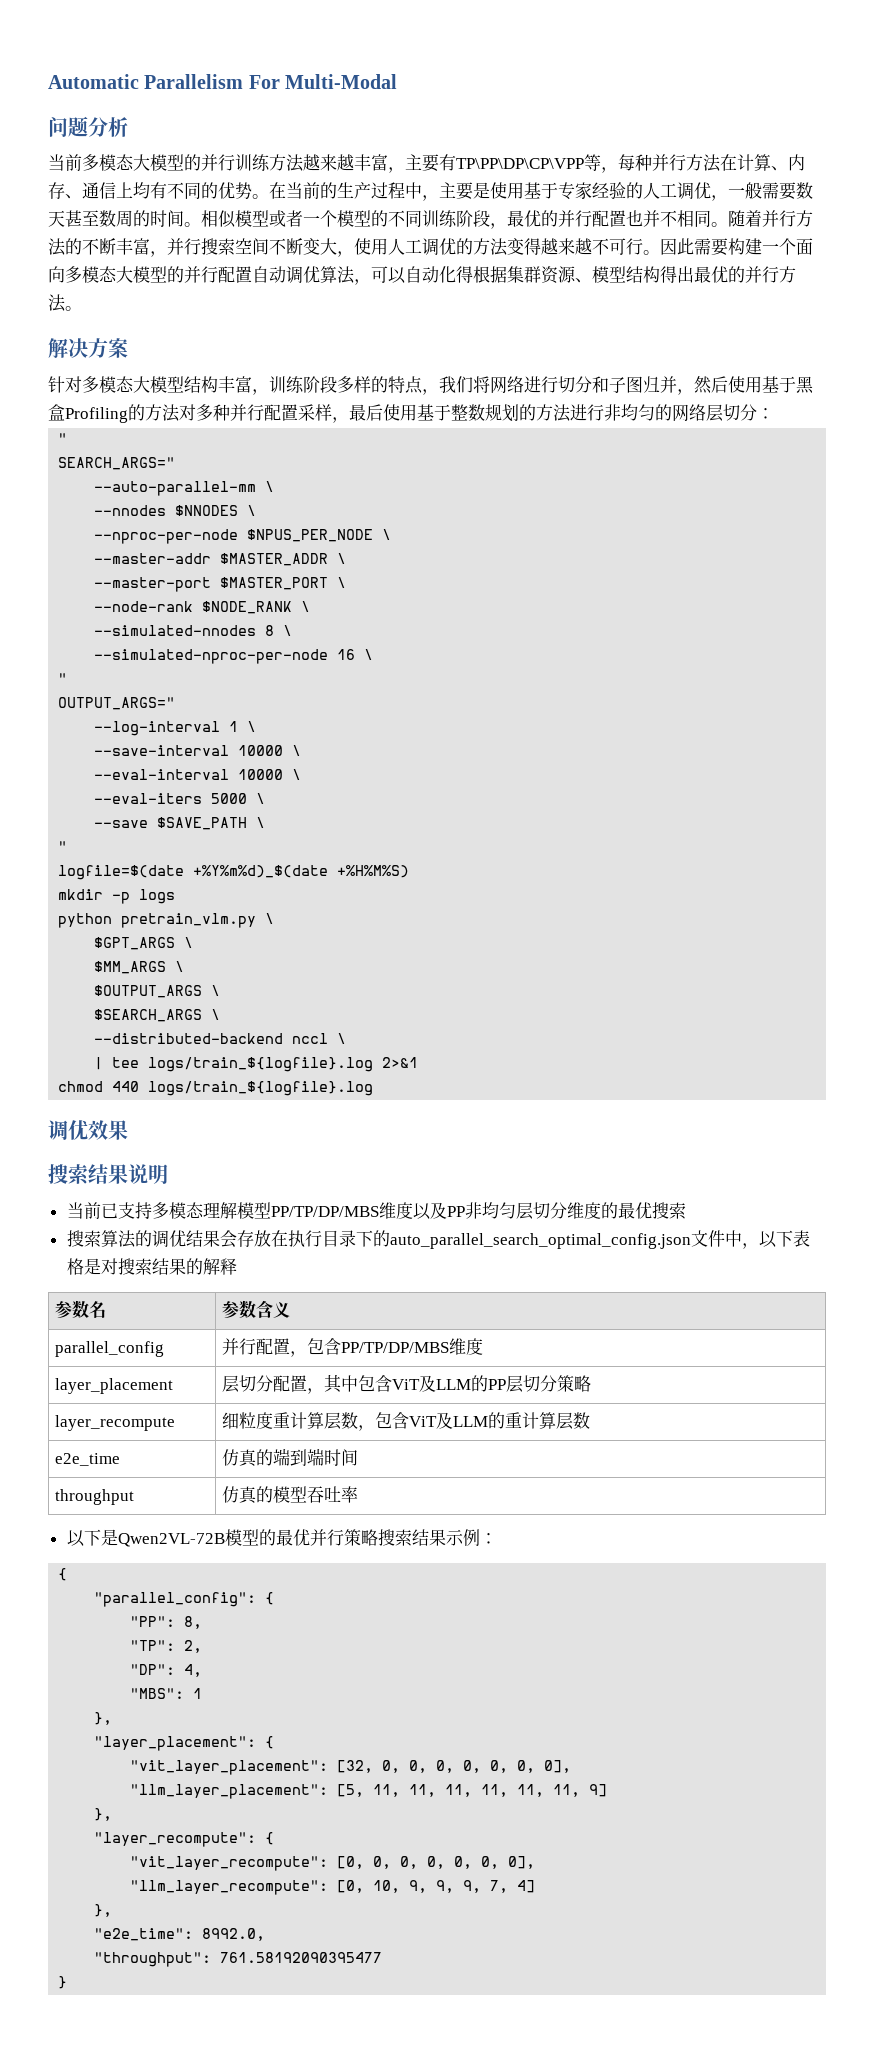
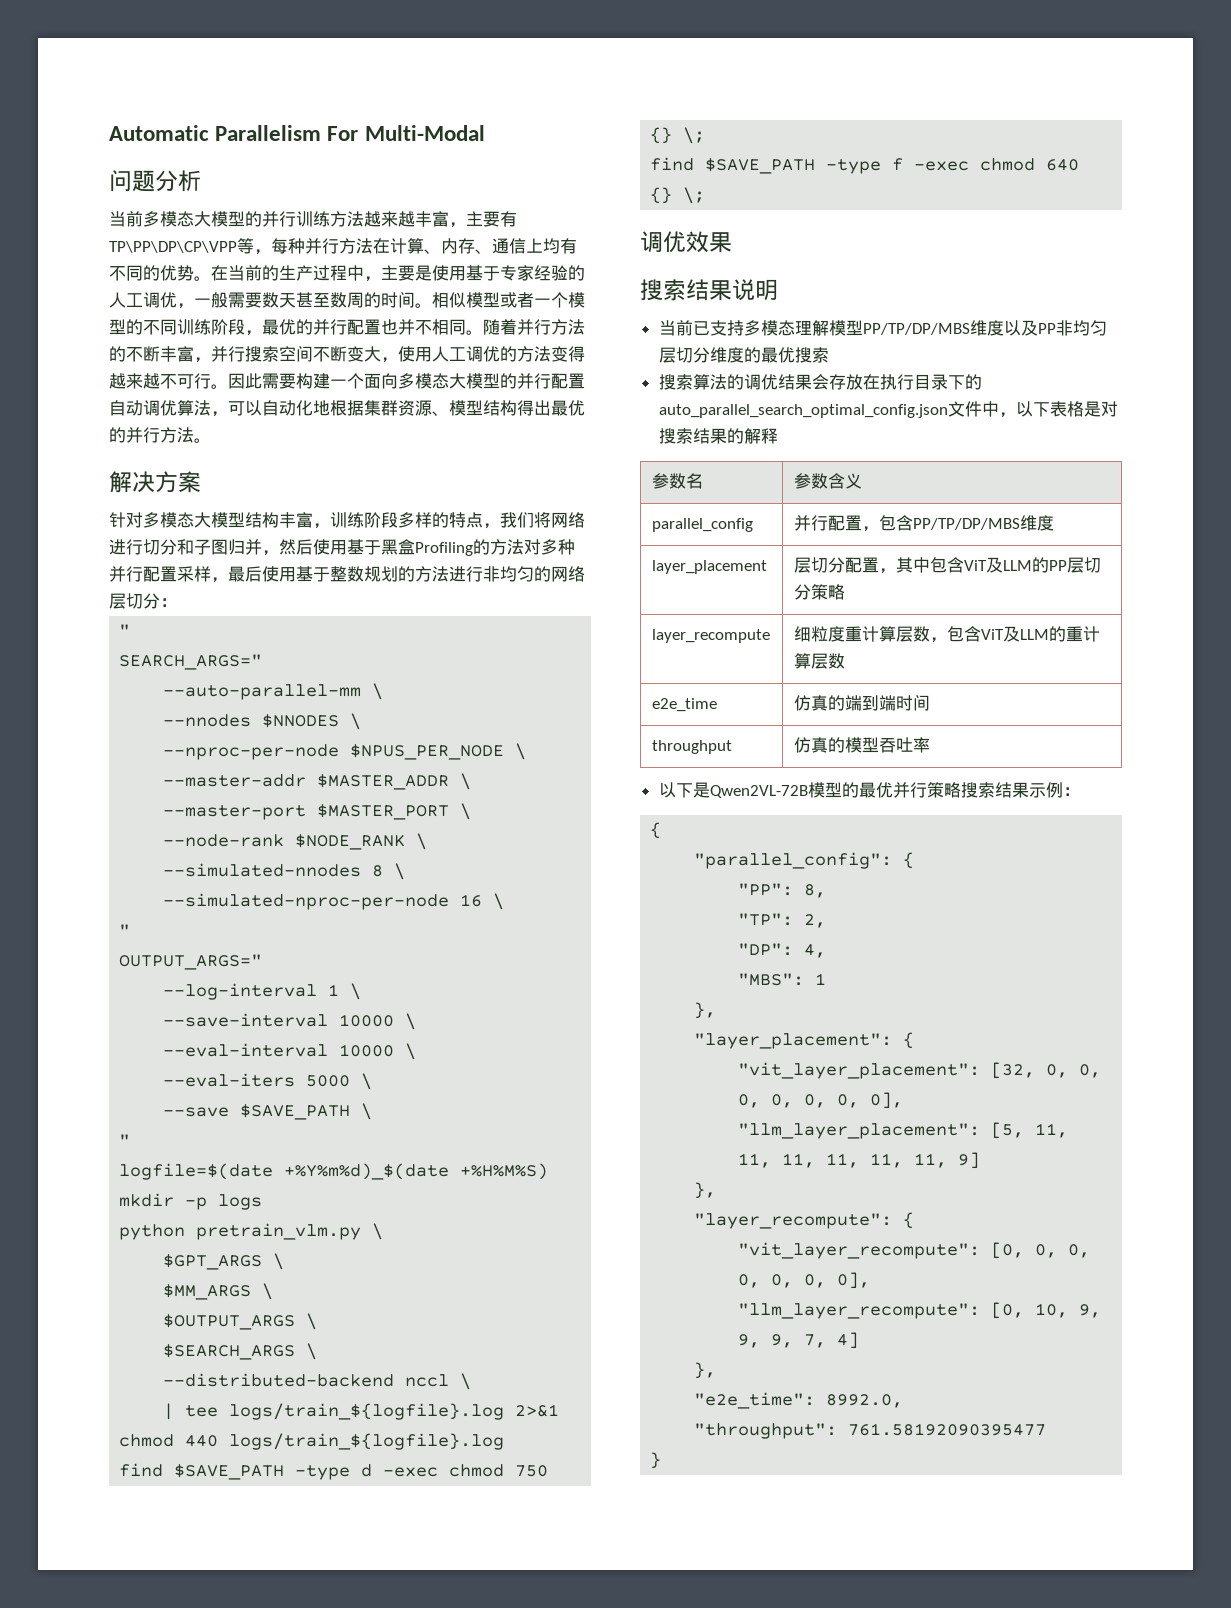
- 因此需要构建一个面向多模态大模型的并行配置自动调优算法，可以自动化得根据集群资源、模型结构得出最优的并行方法。
+ 因此需要构建一个面向多模态大模型的并行配置自动调优算法，可以自动化地根据集群资源、模型结构得出最优的并行方法。
+ find $SAVE_PATH -type d -exec chmod 750 {} \;
+ find $SAVE_PATH -type f -exec chmod 640 {} \;

